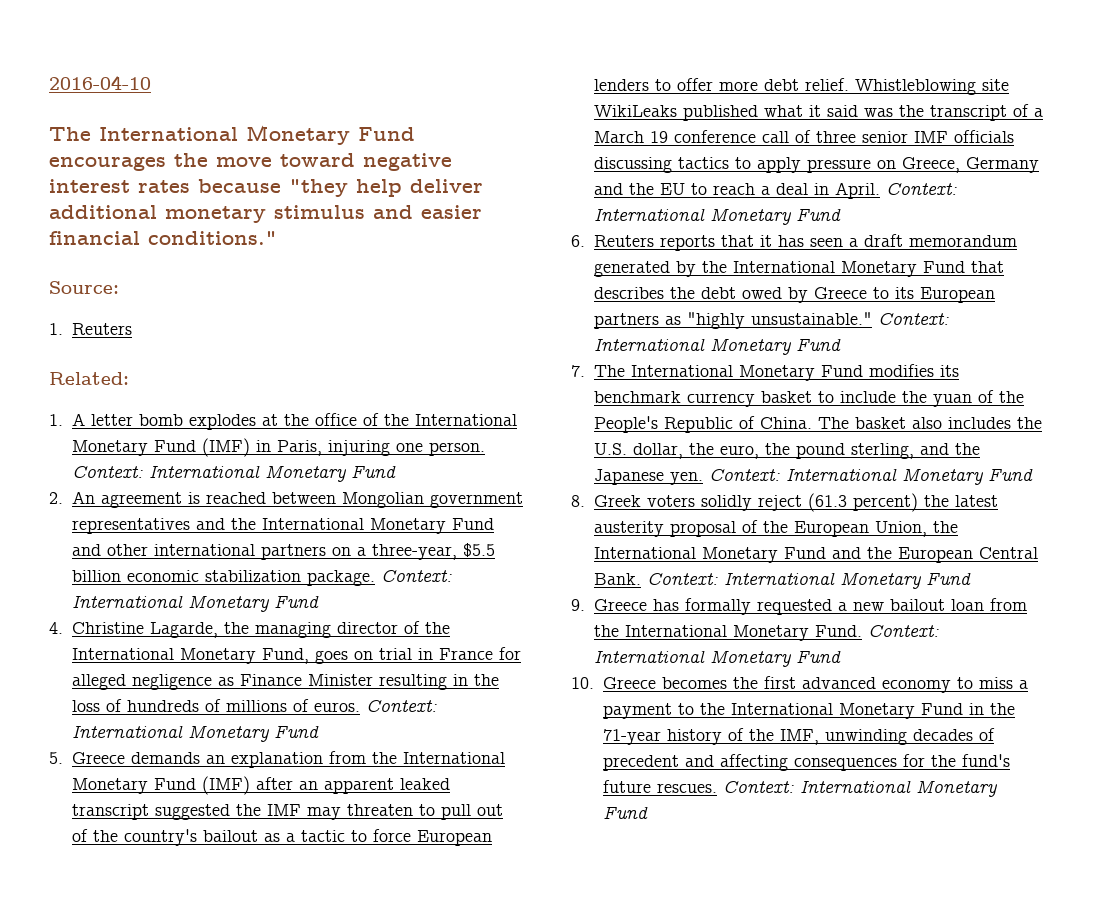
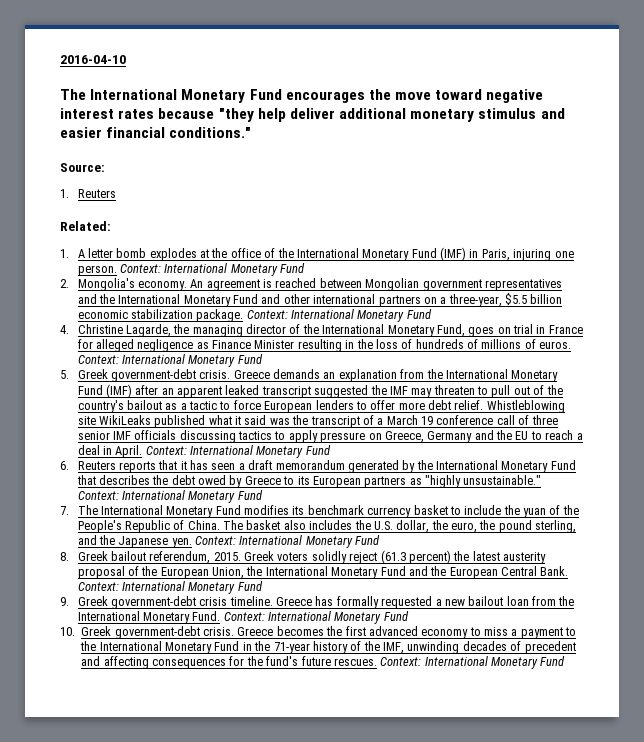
- 2. An agreement is reached between Mongolian government representatives and the International Monetary Fund and other international partners on a three-year, $5.5 billion economic stabilization package.
+ 2. Mongolia's economy. An agreement is reached between Mongolian government representatives and the International Monetary Fund and other international partners on a three-year, $5.5 billion economic stabilization package.
- 5. Greece demands an explanation from the International Monetary Fund (IMF) after an apparent leaked transcript suggested the IMF may threaten to pull out of the country's bailout as a tactic to force European lenders to offer more debt relief.
+ 5. Greek government-debt crisis. Greece demands an explanation from the International Monetary Fund (IMF) after an apparent leaked transcript suggested the IMF may threaten to pull out of the country's bailout as a tactic to force European lenders to offer more debt relief.
- 8. Greek voters solidly reject (61.3 percent) the latest austerity proposal of the European Union, the International Monetary Fund and the European Central Bank.
+ 8. Greek bailout referendum, 2015. Greek voters solidly reject (61.3 percent) the latest austerity proposal of the European Union, the International Monetary Fund and the European Central Bank.
- 9. Greece has formally requested a new bailout loan from the International Monetary Fund.
+ 9. Greek government-debt crisis timeline. Greece has formally requested a new bailout loan from the International Monetary Fund.
- 10. Greece becomes the first advanced economy to miss a payment to the International Monetary Fund in the 71-year history of the IMF, unwinding decades of precedent and affecting consequences for the fund's future rescues.
+ 10. Greek government-debt crisis. Greece becomes the first advanced economy to miss a payment to the International Monetary Fund in the 71-year history of the IMF, unwinding decades of precedent and affecting consequences for the fund's future rescues.

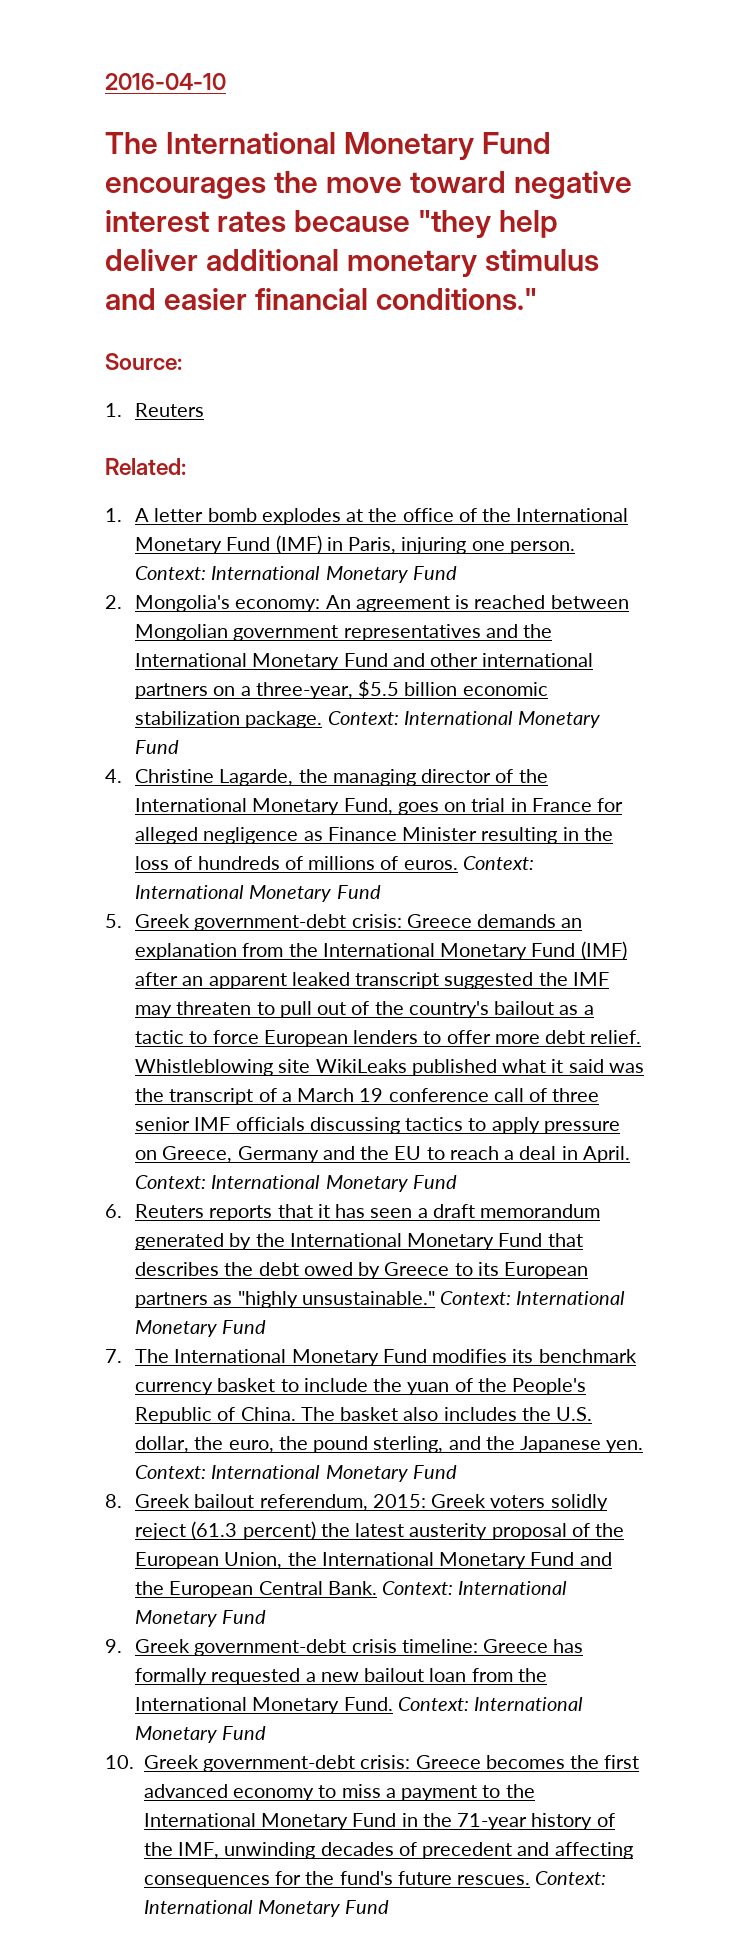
- 2. Mongolia's economy. An agreement is reached between Mongolian government representatives and the International Monetary Fund and other international partners on a three-year, $5.5 billion economic stabilization package.
+ 2. Mongolia's economy: An agreement is reached between Mongolian government representatives and the International Monetary Fund and other international partners on a three-year, $5.5 billion economic stabilization package.
- 5. Greek government-debt crisis. Greece demands an explanation from the International Monetary Fund (IMF) after an apparent leaked transcript suggested the IMF may threaten to pull out of the country's bailout as a tactic to force European lenders to offer more debt relief.
+ 5. Greek government-debt crisis: Greece demands an explanation from the International Monetary Fund (IMF) after an apparent leaked transcript suggested the IMF may threaten to pull out of the country's bailout as a tactic to force European lenders to offer more debt relief.
- 8. Greek bailout referendum, 2015. Greek voters solidly reject (61.3 percent) the latest austerity proposal of the European Union, the International Monetary Fund and the European Central Bank.
+ 8. Greek bailout referendum, 2015: Greek voters solidly reject (61.3 percent) the latest austerity proposal of the European Union, the International Monetary Fund and the European Central Bank.
- 9. Greek government-debt crisis timeline. Greece has formally requested a new bailout loan from the International Monetary Fund.
+ 9. Greek government-debt crisis timeline: Greece has formally requested a new bailout loan from the International Monetary Fund.
- 10. Greek government-debt crisis. Greece becomes the first advanced economy to miss a payment to the International Monetary Fund in the 71-year history of the IMF, unwinding decades of precedent and affecting consequences for the fund's future rescues.
+ 10. Greek government-debt crisis: Greece becomes the first advanced economy to miss a payment to the International Monetary Fund in the 71-year history of the IMF, unwinding decades of precedent and affecting consequences for the fund's future rescues.

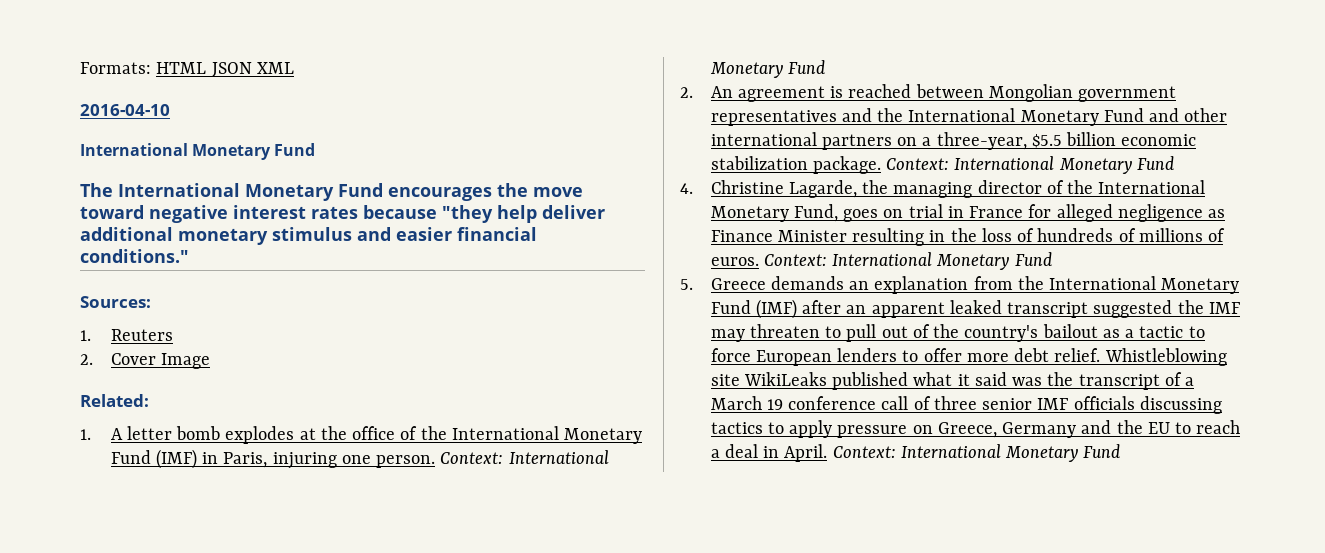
+ Formats: HTML JSON XML
  2016-04-10
+ International Monetary Fund
- Source:
+ Sources:
+ 2. Cover Image
- 2. Mongolia's economy: An agreement is reached between Mongolian government representatives and the International Monetary Fund and other international partners on a three-year, $5.5 billion economic stabilization package.
+ 2. An agreement is reached between Mongolian government representatives and the International Monetary Fund and other international partners on a three-year, $5.5 billion economic stabilization package.
- 5. Greek government-debt crisis: Greece demands an explanation from the International Monetary Fund (IMF) after an apparent leaked transcript suggested the IMF may threaten to pull out of the country's bailout as a tactic to force European lenders to offer more debt relief.
+ 5. Greece demands an explanation from the International Monetary Fund (IMF) after an apparent leaked transcript suggested the IMF may threaten to pull out of the country's bailout as a tactic to force European lenders to offer more debt relief.
- 6. Reuters reports that it has seen a draft memorandum generated by the International Monetary Fund that describes the debt owed by Greece to its European partners as "highly unsustainable." Context: International Monetary Fund
- 7. The International Monetary Fund modifies its benchmark currency basket to include the yuan of the People's Republic of China. The basket also includes the U.S. dollar, the euro, the pound sterling, and the Japanese yen. Context: International Monetary Fund
- 8. Greek bailout referendum, 2015: Greek voters solidly reject (61.3 percent) the latest austerity proposal of the European Union, the International Monetary Fund and the European Central Bank. Context: International Monetary Fund
- 9. Greek government-debt crisis timeline: Greece has formally requested a new bailout loan from the International Monetary Fund. Context: International Monetary Fund
- 10. Greek government-debt crisis: Greece becomes the first advanced economy to miss a payment to the International Monetary Fund in the 71-year history of the IMF, unwinding decades of precedent and affecting consequences for the fund's future rescues. Context: International Monetary Fund

